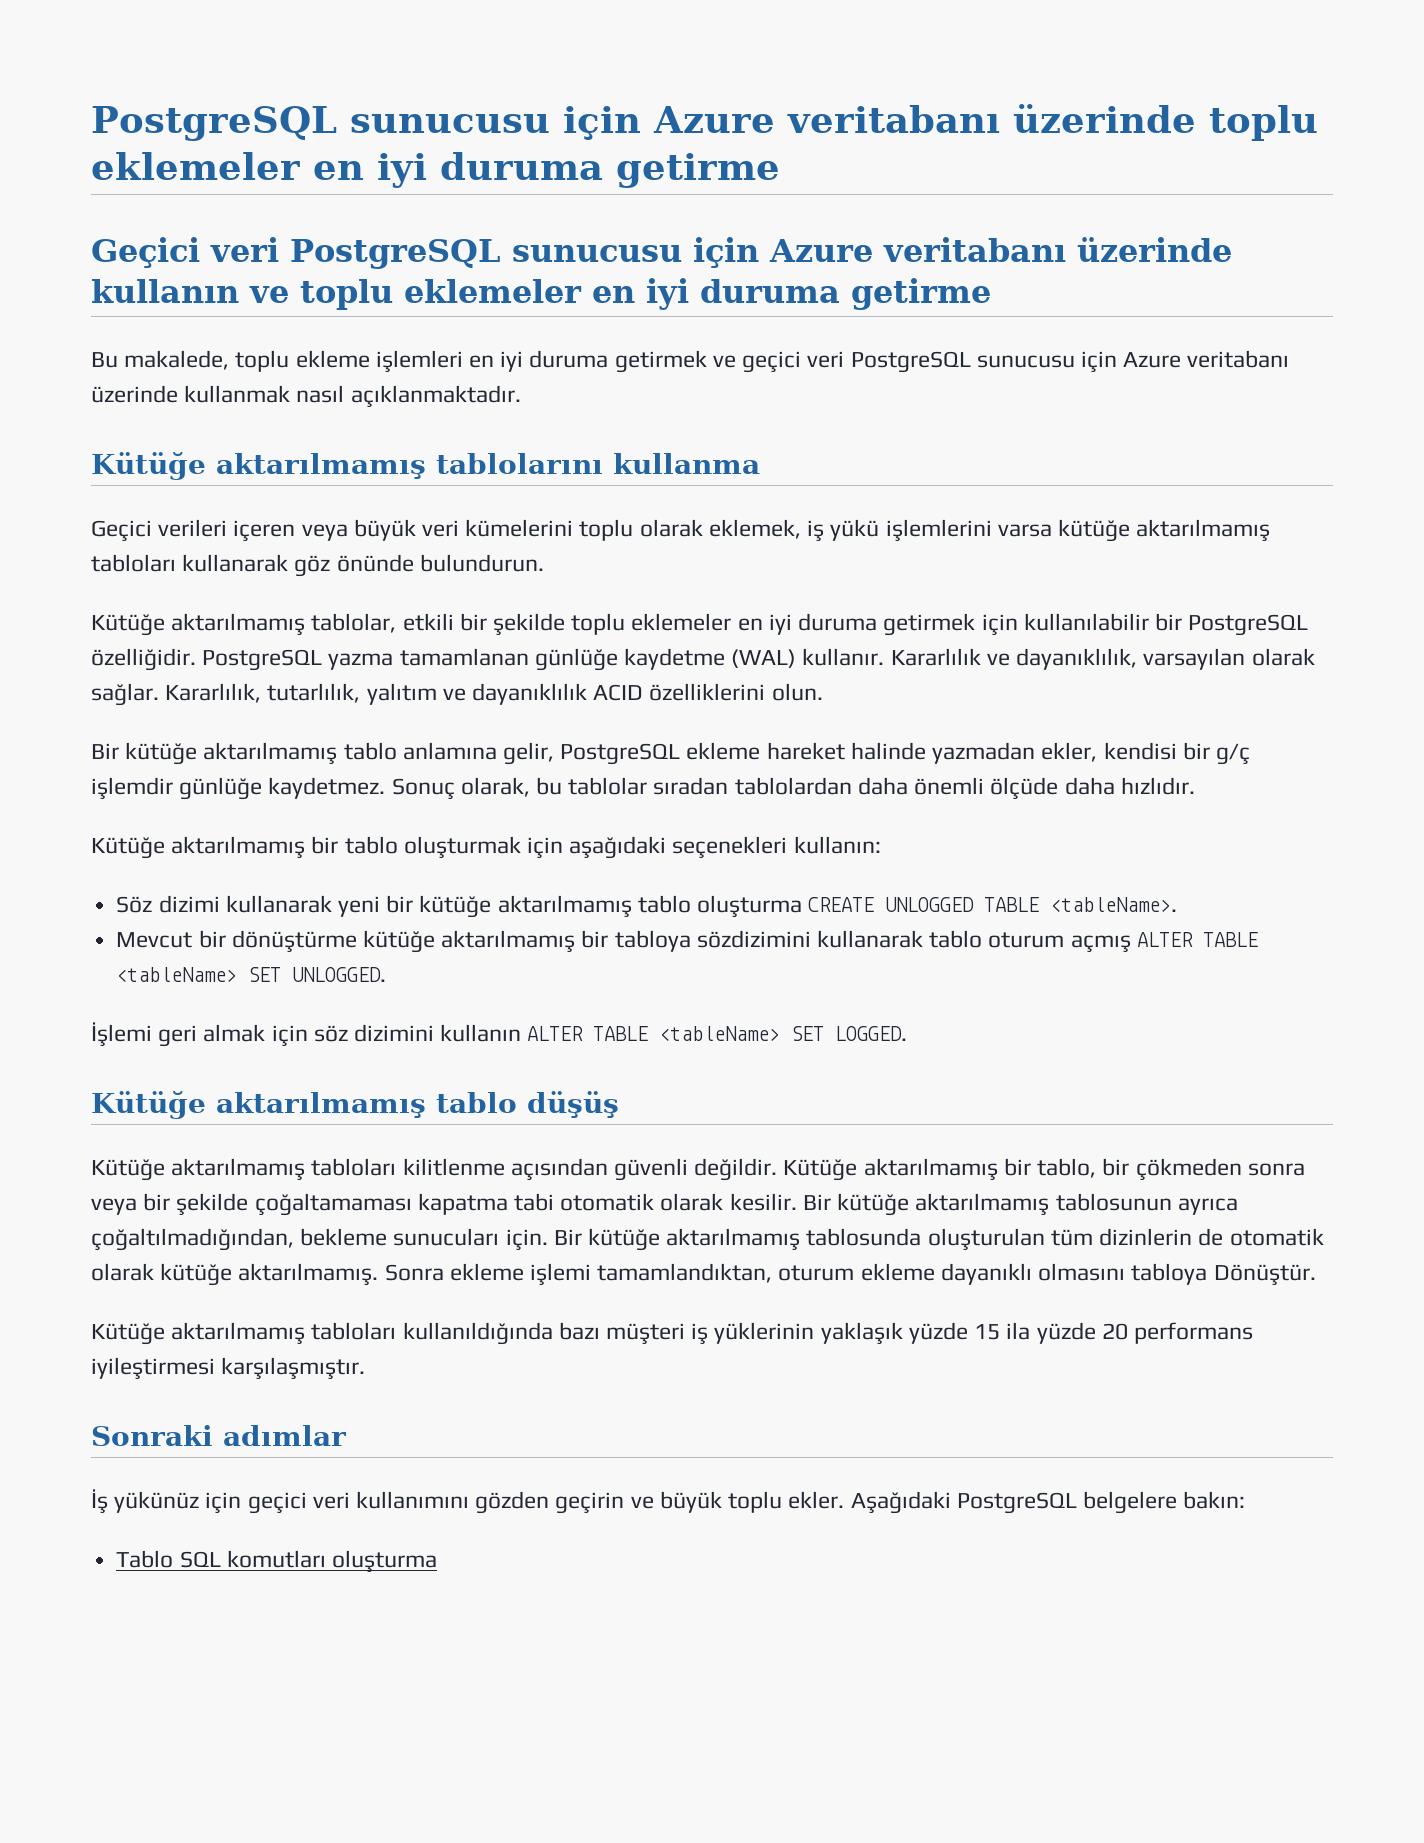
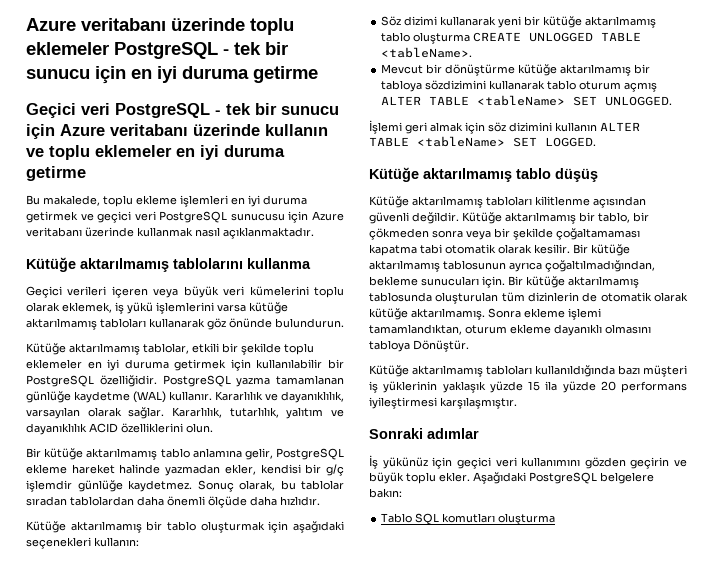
- PostgreSQL sunucusu için Azure veritabanı üzerinde toplu eklemeler en iyi duruma getirme
+ Azure veritabanı üzerinde toplu eklemeler PostgreSQL - tek bir sunucu için en iyi duruma getirme
- Geçici veri PostgreSQL sunucusu için Azure veritabanı üzerinde kullanın ve toplu eklemeler en iyi duruma getirme
+ Geçici veri PostgreSQL - tek bir sunucu için Azure veritabanı üzerinde kullanın ve toplu eklemeler en iyi duruma getirme

